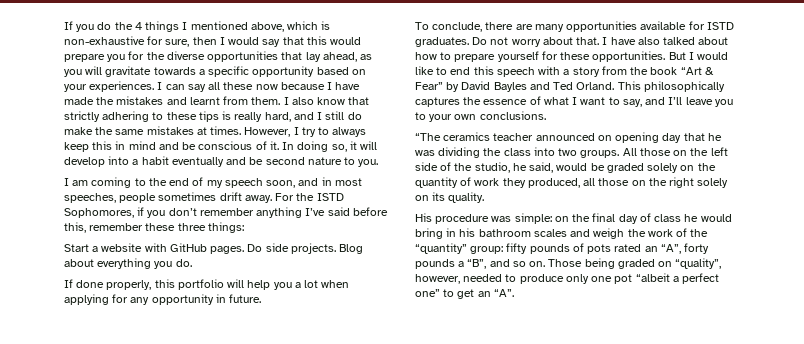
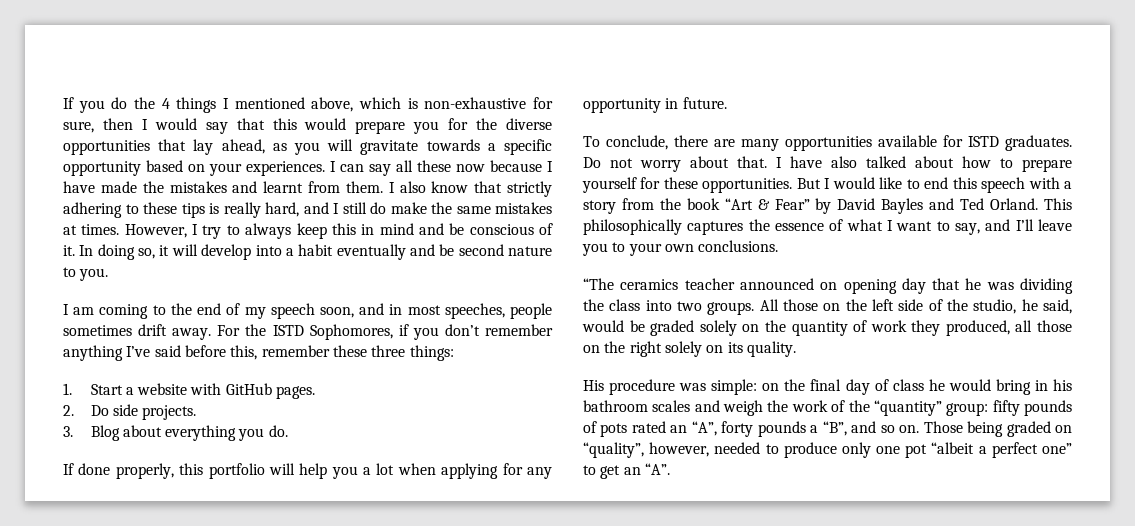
- Start a website with GitHub pages. Do side projects. Blog about everything you do.
+ 1. Start a website with GitHub pages.
+ 2. Do side projects.
+ 3. Blog about everything you do.

